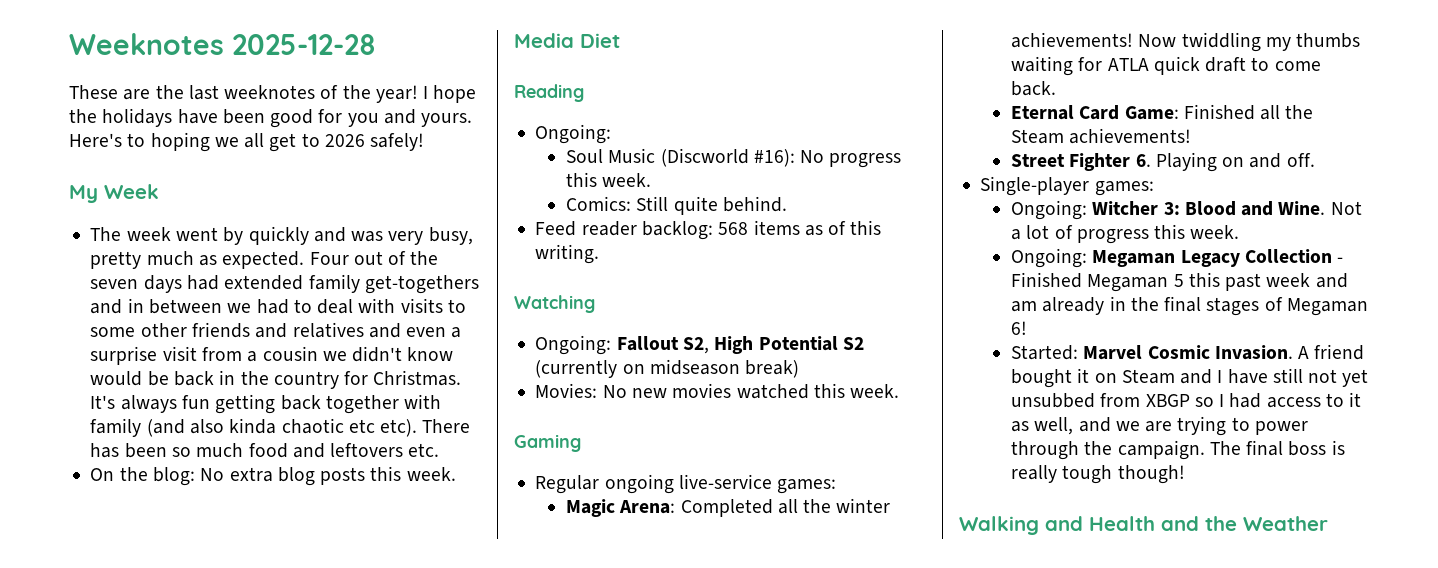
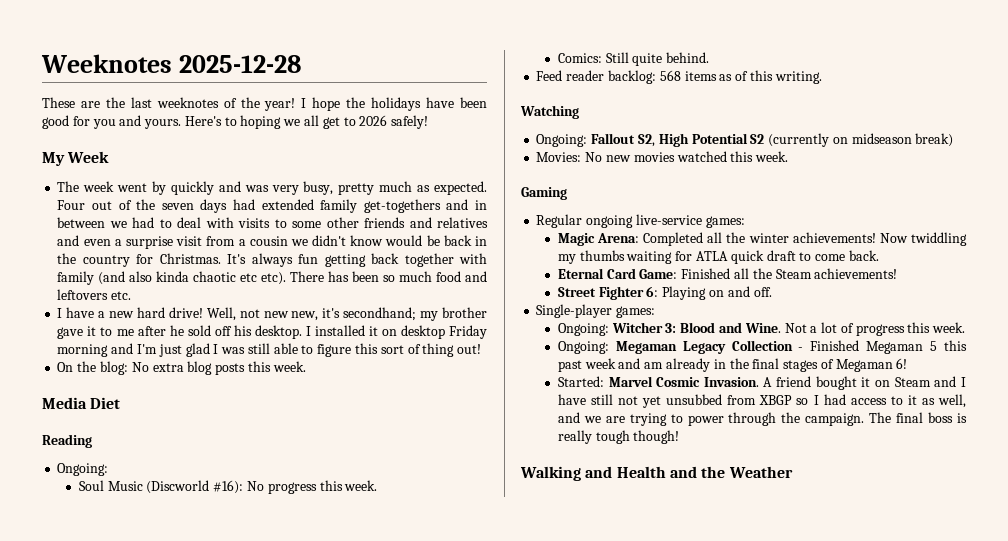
+ I have a new hard drive! Well, not new new, it's secondhand; my brother gave it to me after he sold off his desktop. I installed it on desktop Friday morning and I'm just glad I was still able to figure this sort of thing out!
- Street Fighter 6. Playing on and off.
+ Street Fighter 6: Playing on and off.

